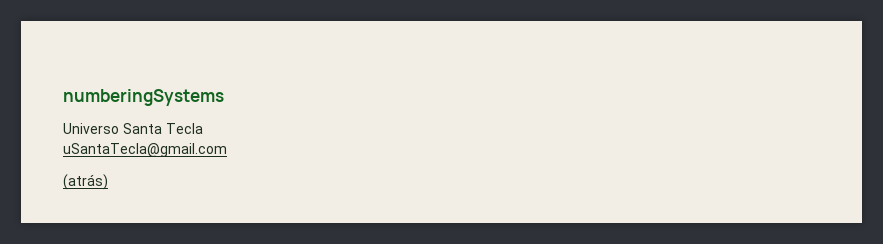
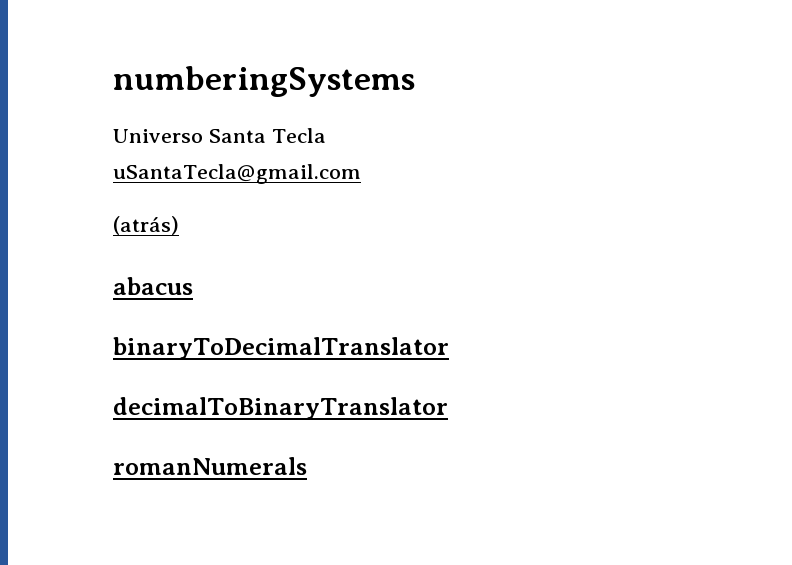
+ abacus
+ binaryToDecimalTranslator
+ decimalToBinaryTranslator
+ romanNumerals

